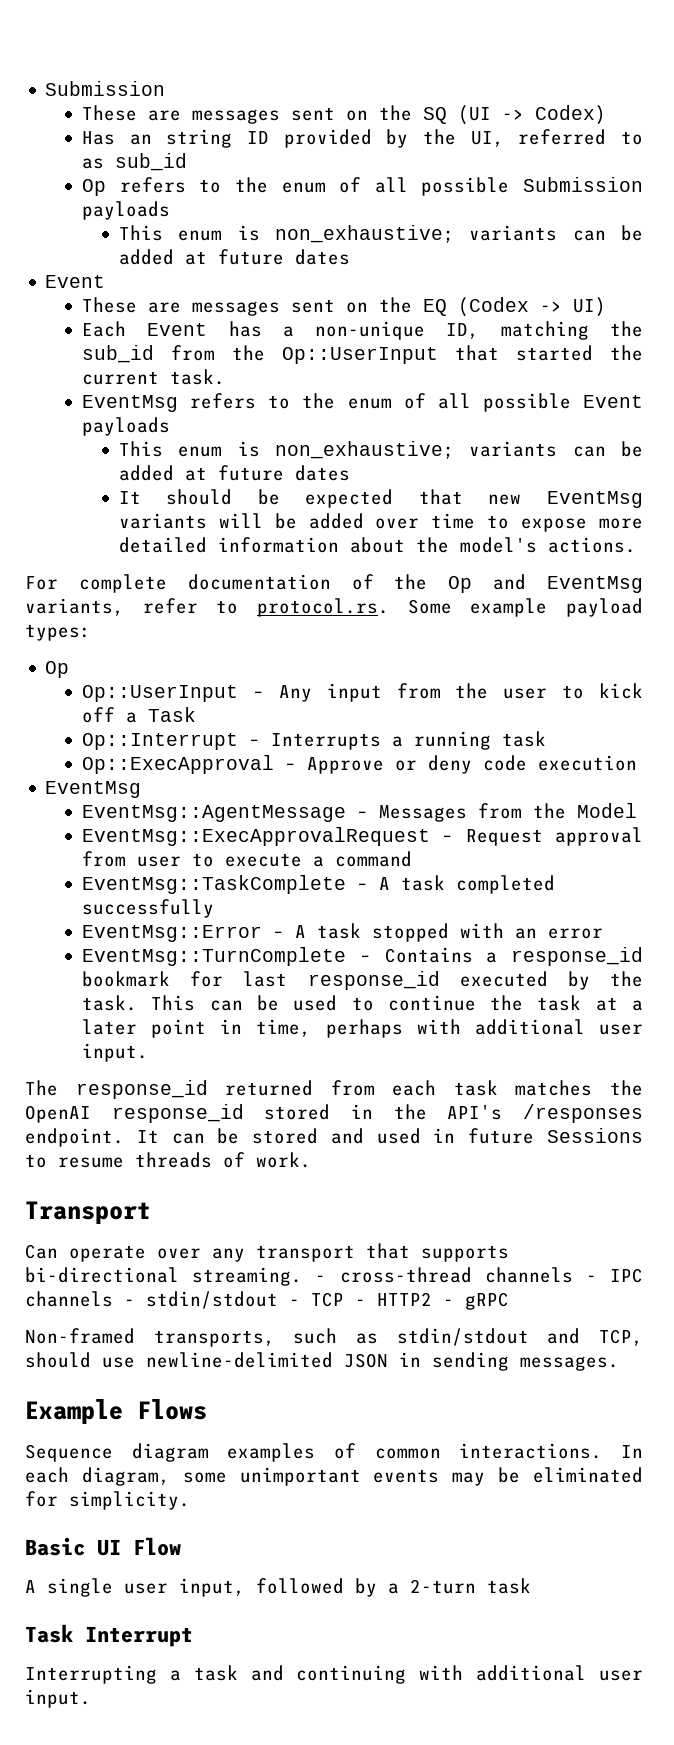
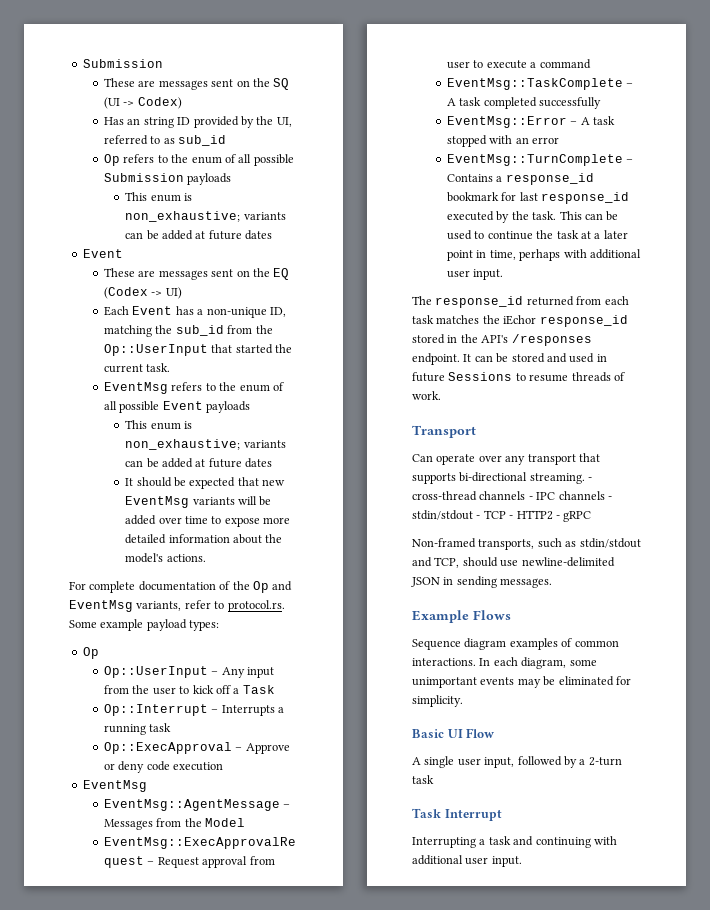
- The response_id returned from each task matches the OpenAI response_id stored in the API's /responses endpoint.
+ The response_id returned from each task matches the iEchor response_id stored in the API's /responses endpoint.

